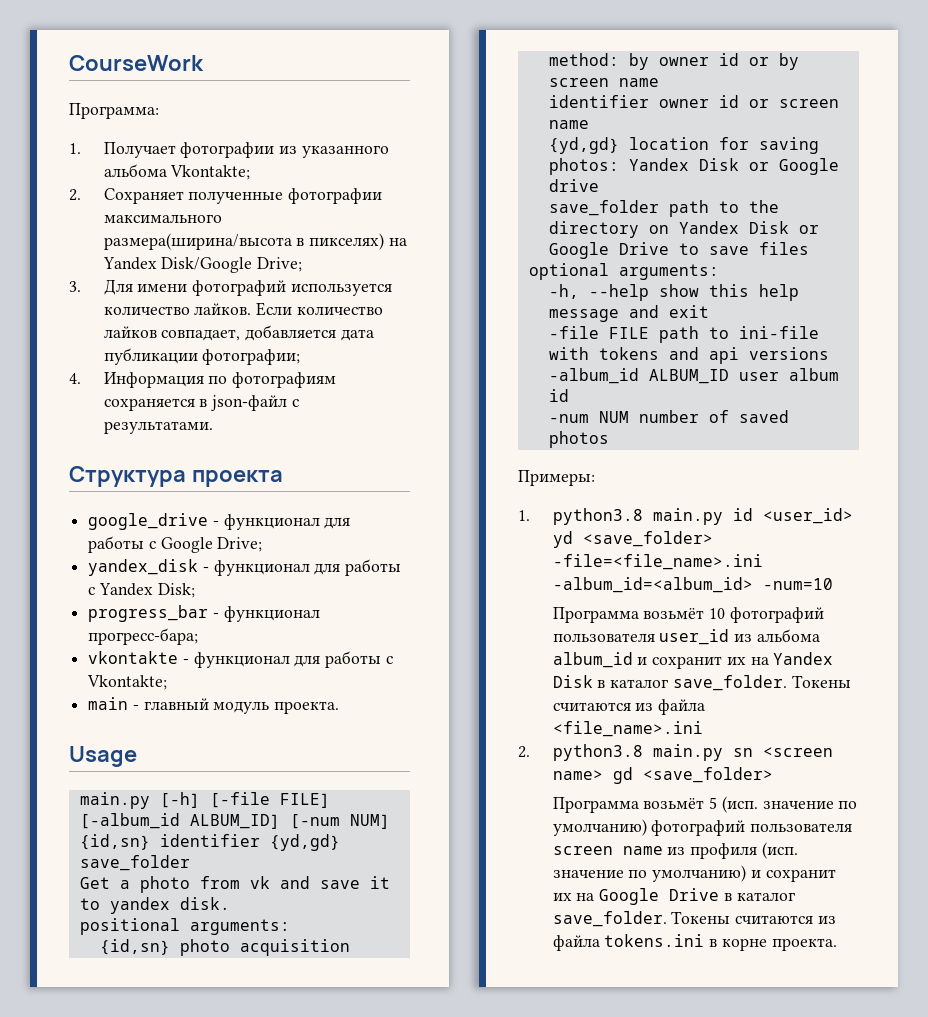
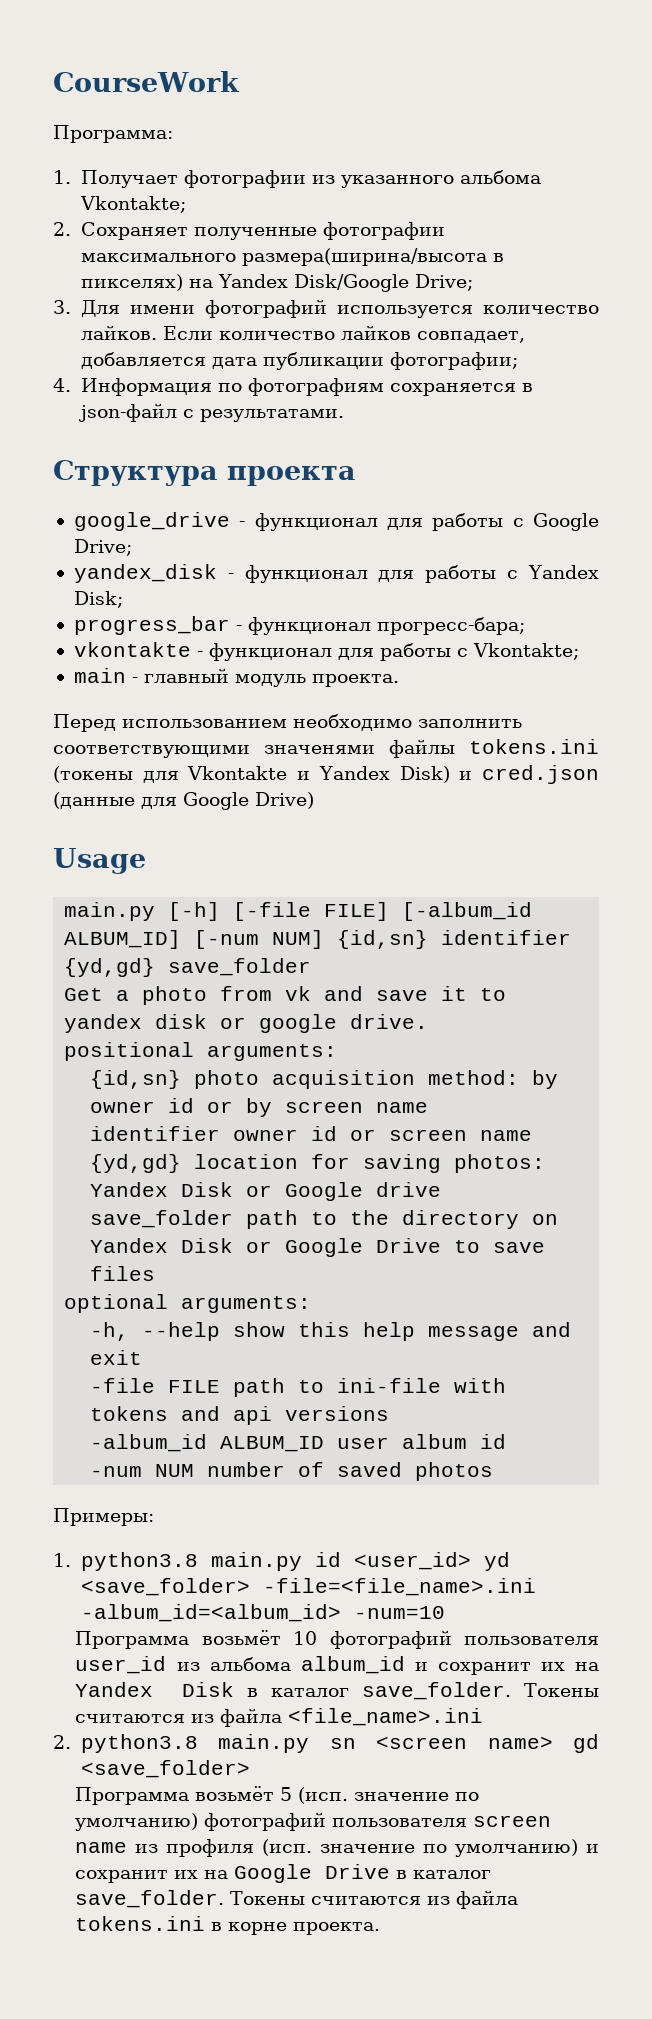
+ Перед использованием необходимо заполнить соответствующими значенями файлы tokens.ini (токены для Vkontakte и Yandex Disk) и cred.json (данные для Google Drive)
- Get a photo from vk and save it to yandex disk.
+ Get a photo from vk and save it to yandex disk or google drive.

